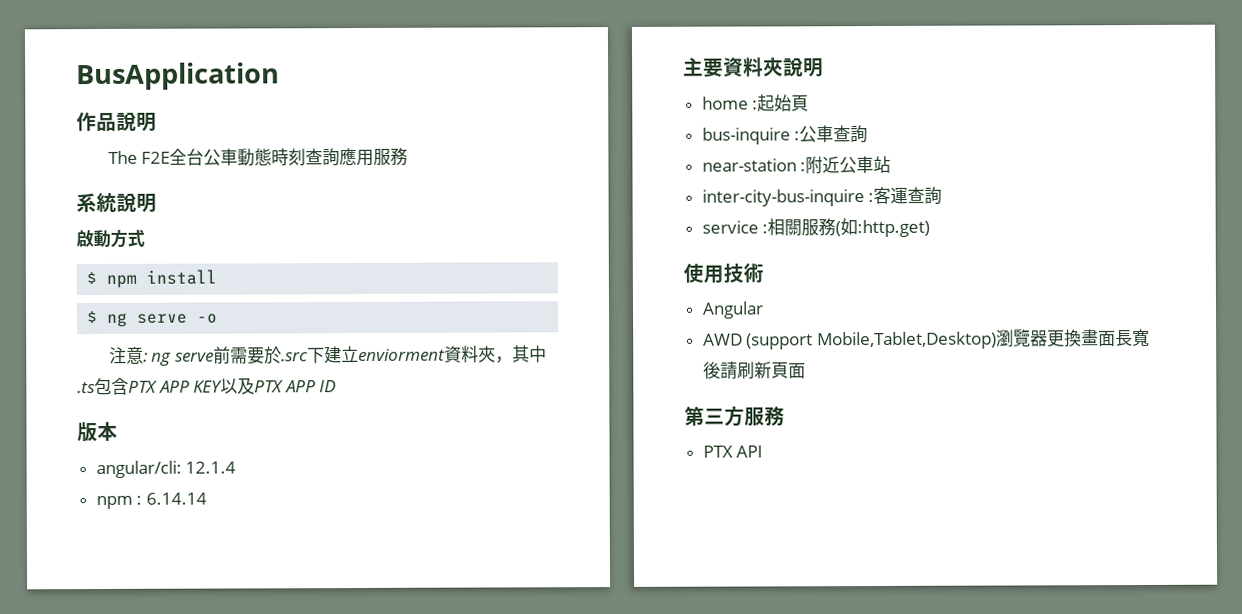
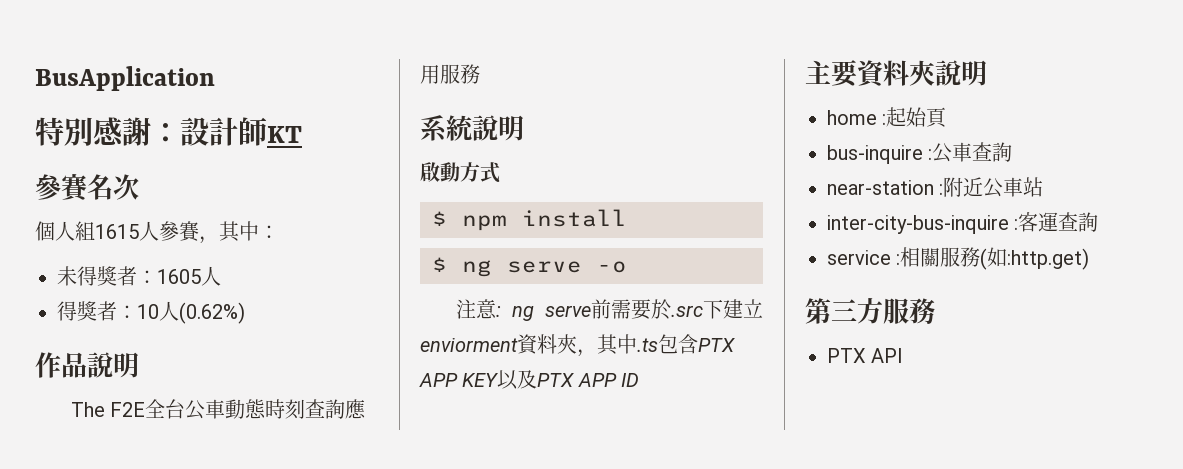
+ 特別感謝：設計師KT
+ 參賽名次
+ 個人組1615人參賽，其中：
+ 未得獎者：1605人
+ 得獎者：10人(0.62%)
- 版本
- angular/cli: 12.1.4
- npm : 6.14.14
- 使用技術
- Angular
- AWD (support Mobile,Tablet,Desktop)瀏覽器更換畫面長寬後請刷新頁面

